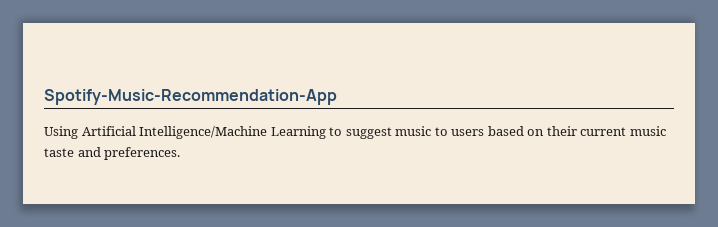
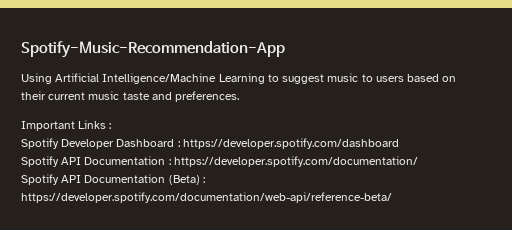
+ Important Links :
+ Spotify Developer Dashboard : https://developer.spotify.com/dashboard
+ Spotify API Documentation : https://developer.spotify.com/documentation/
+ Spotify API Documentation (Beta) : https://developer.spotify.com/documentation/web-api/reference-beta/

